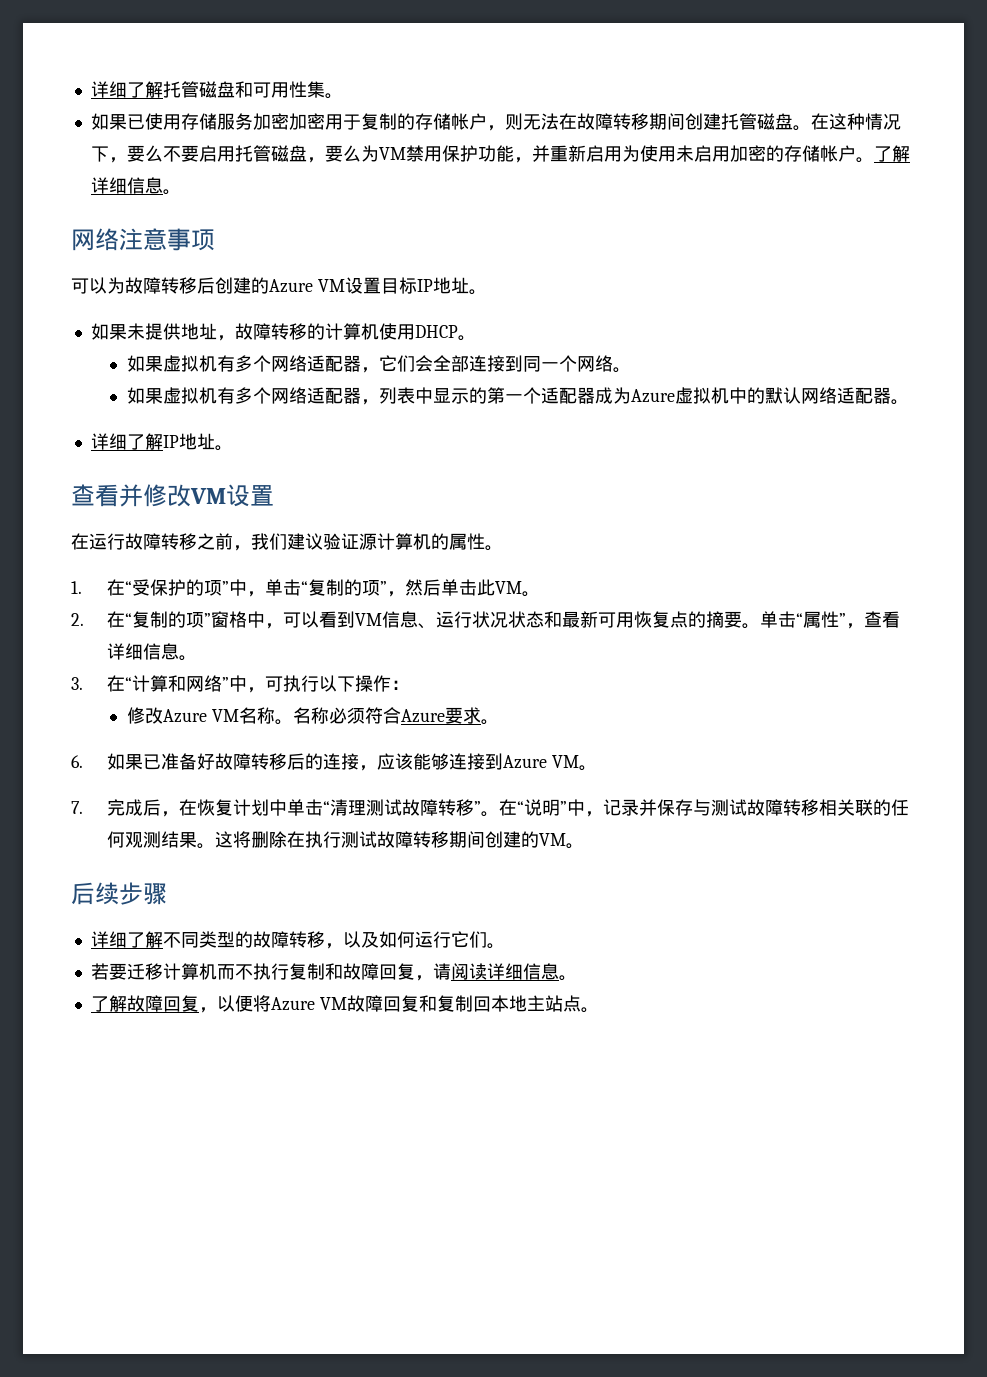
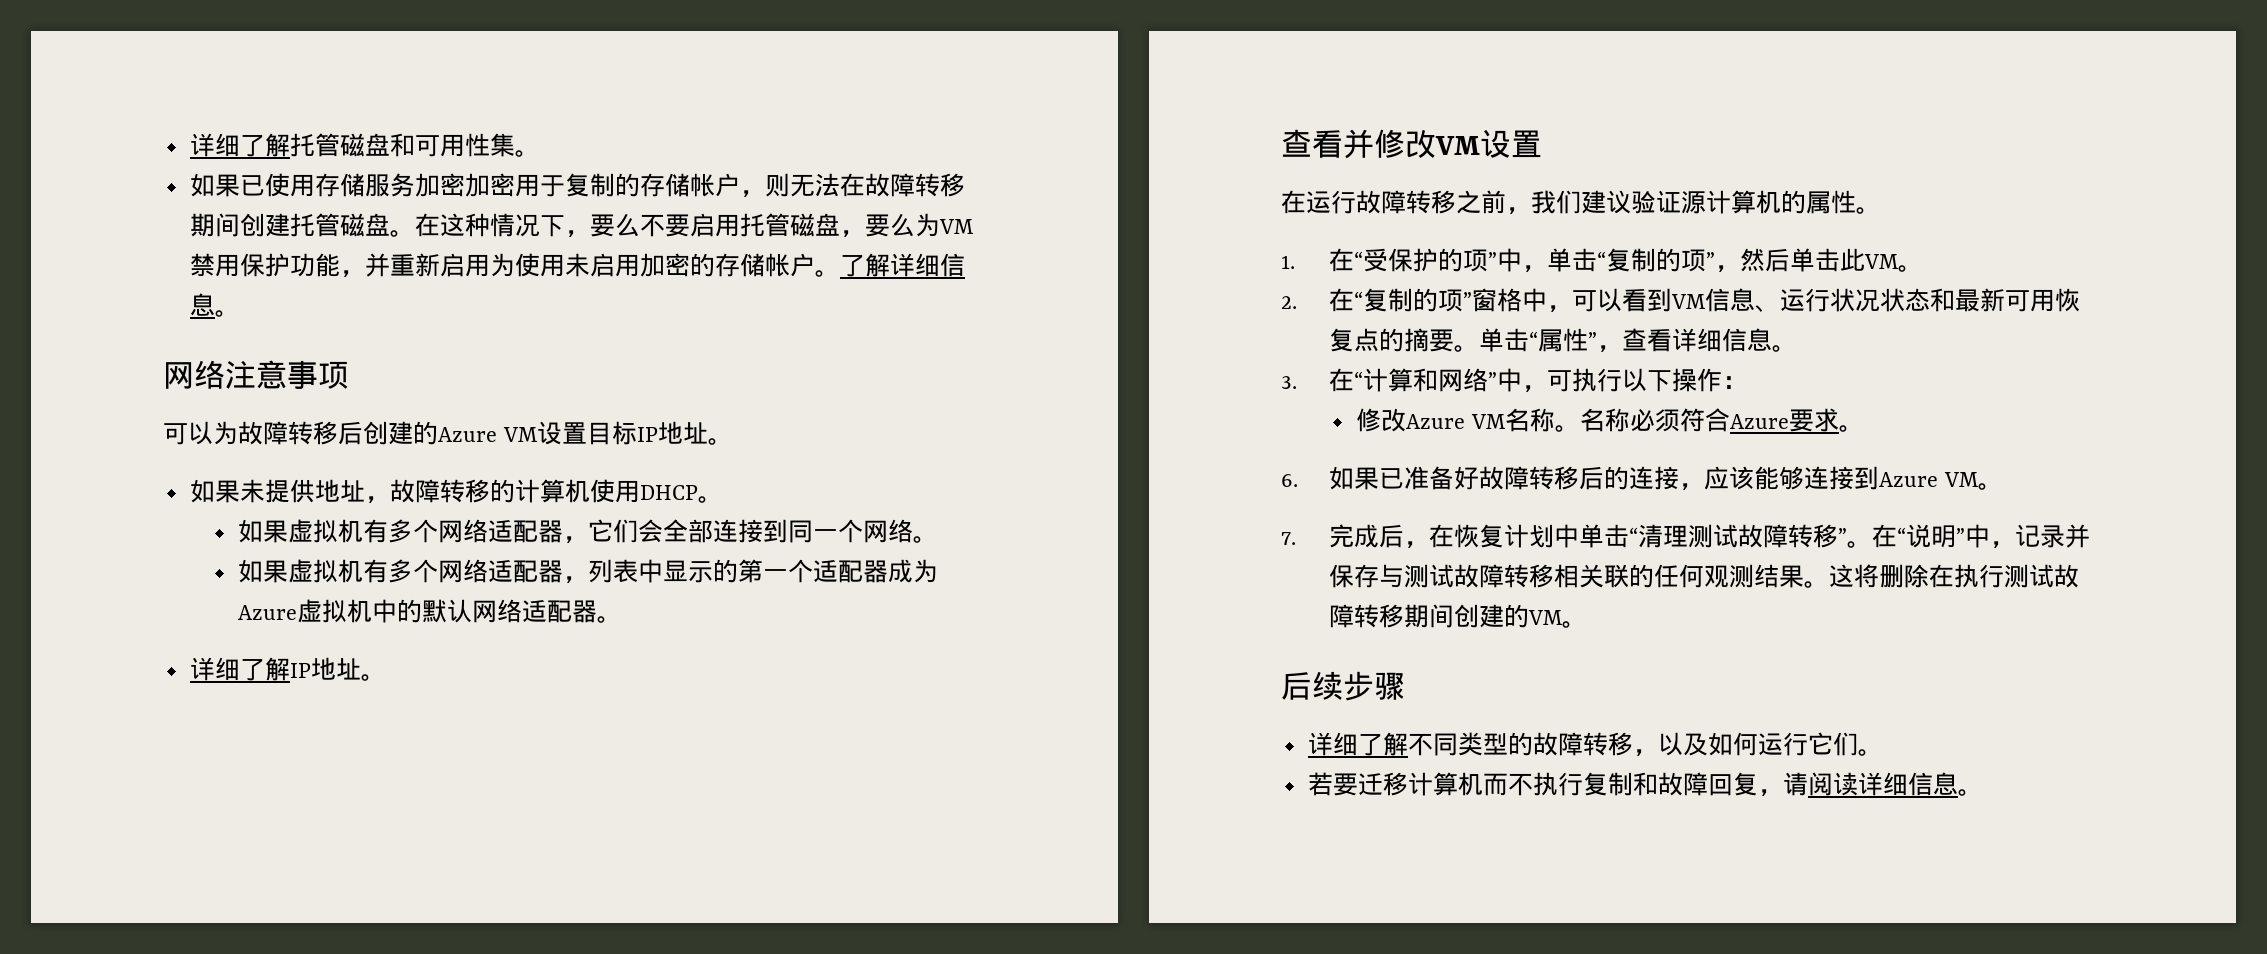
- 了解故障回复，以便将Azure VM故障回复和复制回本地主站点。

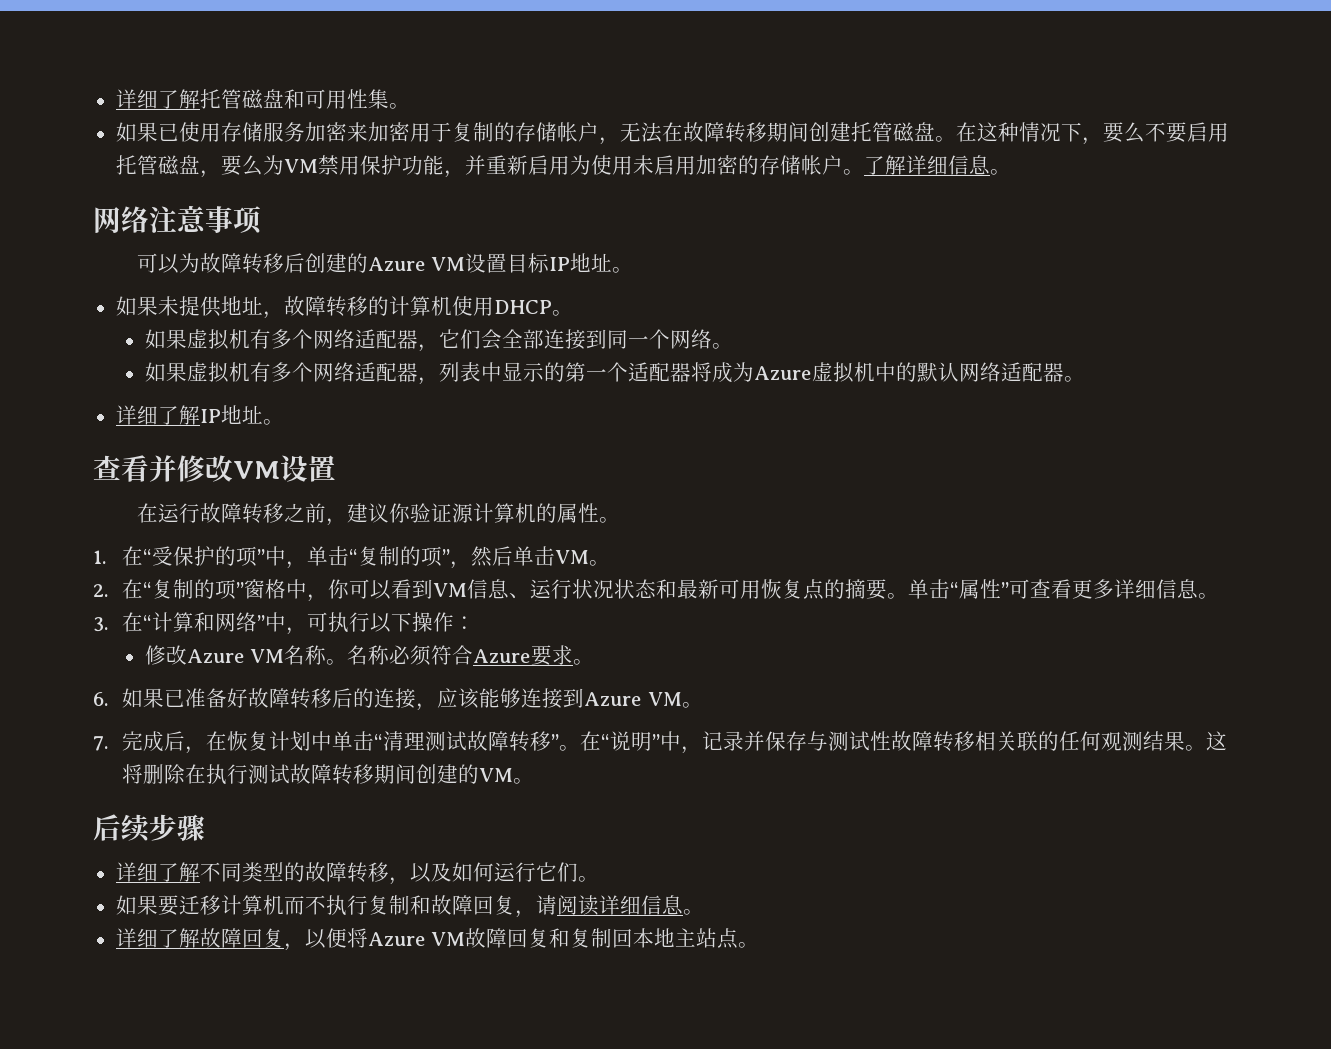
- 如果已使用存储服务加密加密用于复制的存储帐户，则无法在故障转移期间创建托管磁盘。
+ 如果已使用存储服务加密来加密用于复制的存储帐户，无法在故障转移期间创建托管磁盘。
- 如果虚拟机有多个网络适配器，列表中显示的第一个适配器成为Azure虚拟机中的默认网络适配器。
+ 如果虚拟机有多个网络适配器，列表中显示的第一个适配器将成为Azure虚拟机中的默认网络适配器。
- 在运行故障转移之前，我们建议验证源计算机的属性。
+ 在运行故障转移之前，建议你验证源计算机的属性。
- 1.在“受保护的项”中，单击“复制的项”，然后单击此VM。
+ 1.在“受保护的项”中，单击“复制的项”，然后单击VM。
- 2.在“复制的项”窗格中，可以看到VM信息、运行状况状态和最新可用恢复点的摘要。
+ 2.在“复制的项”窗格中，你可以看到VM信息、运行状况状态和最新可用恢复点的摘要。
- 单击“属性”，查看详细信息。
+ 单击“属性”可查看更多详细信息。
- 在“说明”中，记录并保存与测试故障转移相关联的任何观测结果。
+ 在“说明”中，记录并保存与测试性故障转移相关联的任何观测结果。
- 若要迁移计算机而不执行复制和故障回复，请阅读详细信息。
+ 如果要迁移计算机而不执行复制和故障回复，请阅读详细信息。
+ 详细了解故障回复，以便将Azure VM故障回复和复制回本地主站点。

